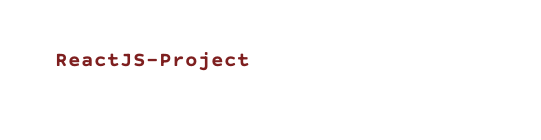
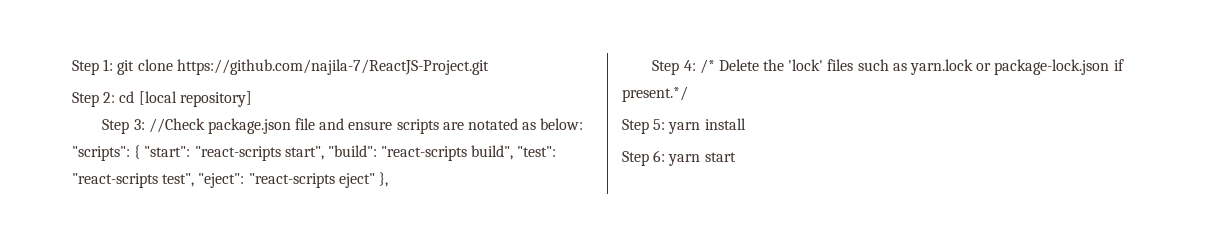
- ReactJS-Project
+ Step 1: git clone https://github.com/najila-7/ReactJS-Project.git
+ Step 2: cd [local repository]
+ Step 3: //Check package.json file and ensure scripts are notated as below: "scripts": { "start": "react-scripts start", "build": "react-scripts build", "test": "react-scripts test", "eject": "react-scripts eject" },
+ Step 4: /* Delete the 'lock' files such as yarn.lock or package-lock.json if present.*/
+ Step 5: yarn install
+ Step 6: yarn start

